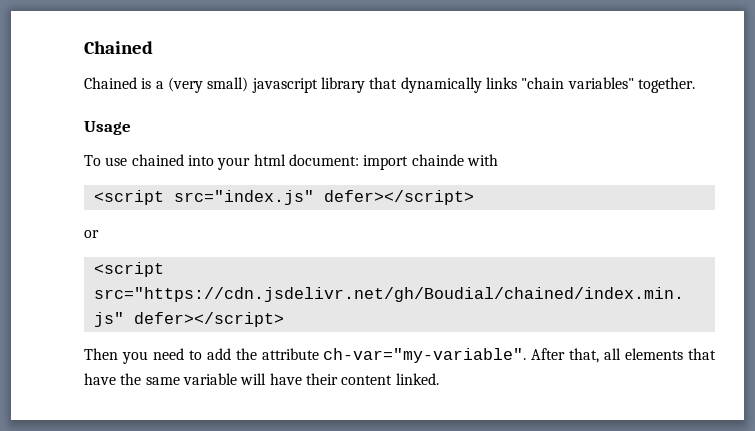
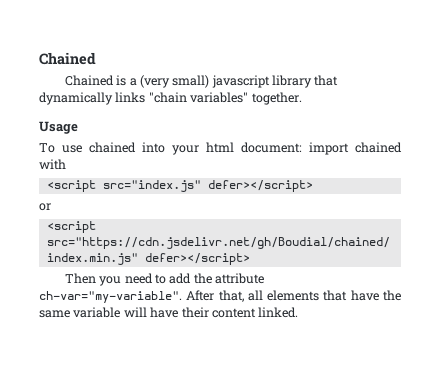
- To use chained into your html document: import chainde with
+ To use chained into your html document: import chained with

